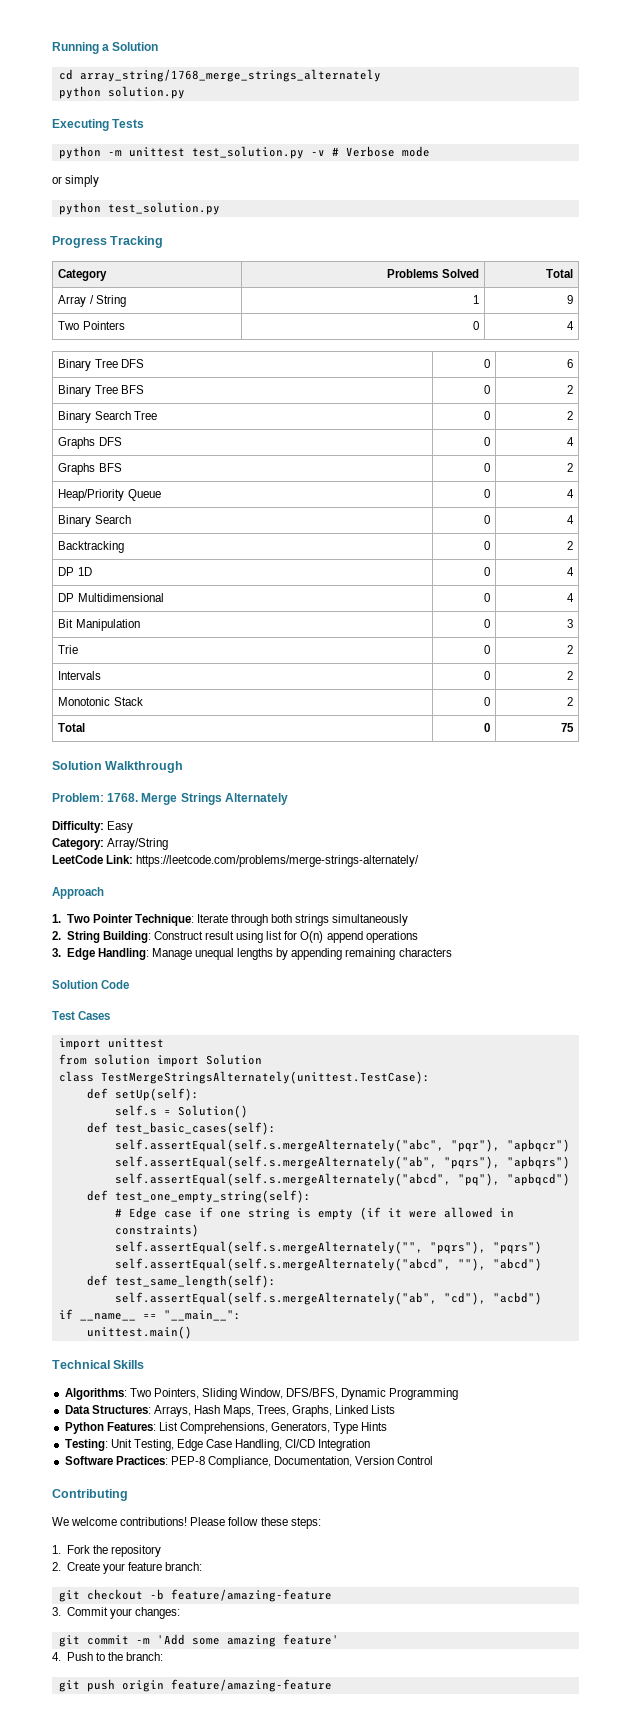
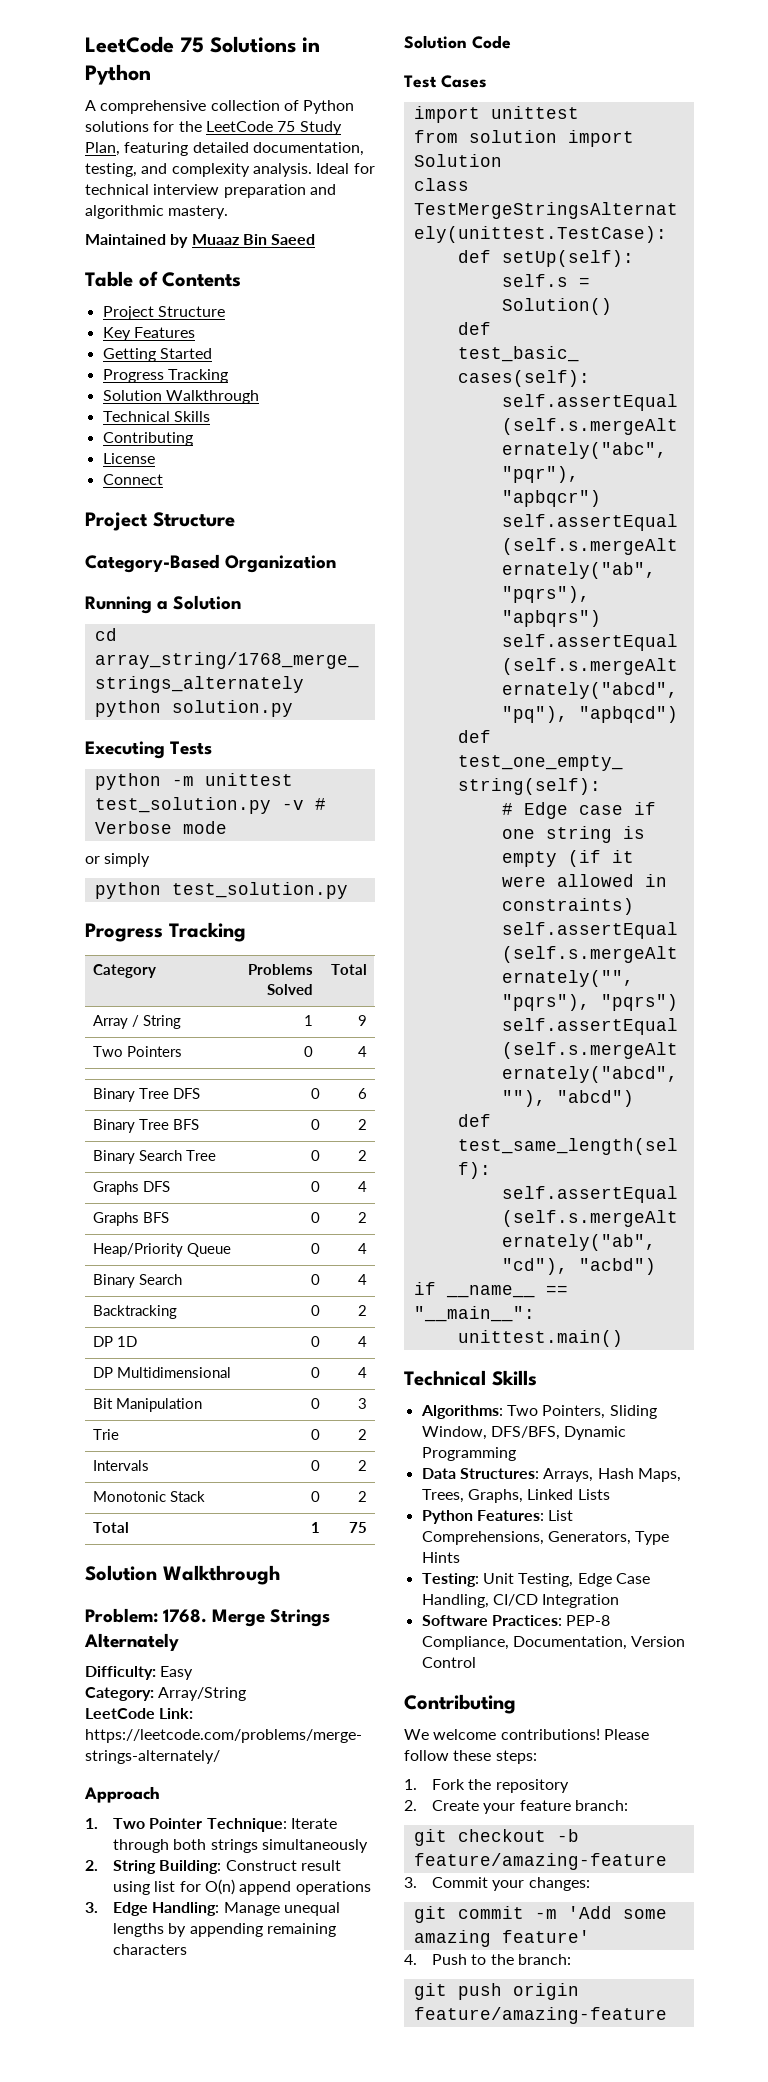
+ LeetCode 75 Solutions in Python
+ A comprehensive collection of Python solutions for the LeetCode 75 Study Plan, featuring detailed documentation, testing, and complexity analysis. Ideal for technical interview preparation and algorithmic mastery.
+ Maintained by Muaaz Bin Saeed
+ Table of Contents
+ Project Structure
+ Key Features
+ Getting Started
+ Progress Tracking
+ Solution Walkthrough
+ Technical Skills
+ Contributing
+ License
+ Connect
+ Project Structure
+ Category-Based Organization
- Total | 0 | 75
+ Total | 1 | 75

